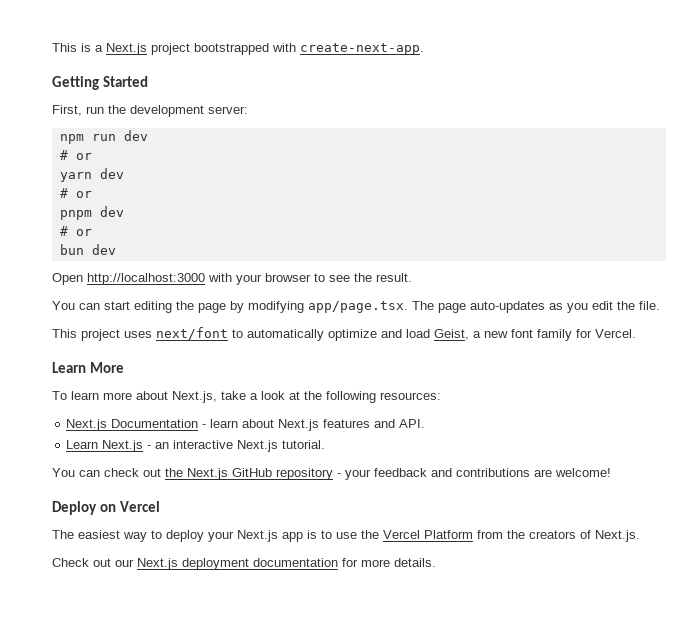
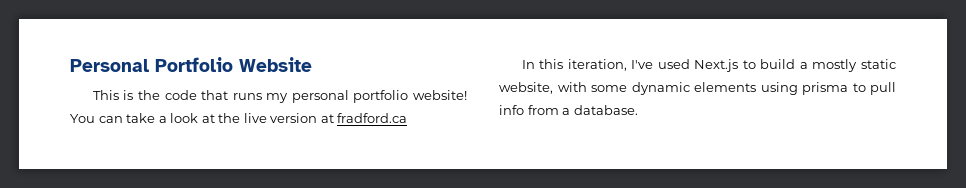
- This is a Next.js project bootstrapped with create-next-app.
- Getting Started
- First, run the development server:
- npm run dev
- # or
- yarn dev
- # or
- pnpm dev
- # or
- bun dev
- Open http://localhost:3000 with your browser to see the result.
- You can start editing the page by modifying app/page.tsx. The page auto-updates as you edit the file.
- This project uses next/font to automatically optimize and load Geist, a new font family for Vercel.
- Learn More
- To learn more about Next.js, take a look at the following resources:
- Next.js Documentation - learn about Next.js features and API.
- Learn Next.js - an interactive Next.js tutorial.
- You can check out the Next.js GitHub repository - your feedback and contributions are welcome!
- Deploy on Vercel
- The easiest way to deploy your Next.js app is to use the Vercel Platform from the creators of Next.js.
- Check out our Next.js deployment documentation for more details.
+ Personal Portfolio Website
+ This is the code that runs my personal portfolio website! You can take a look at the live version at fradford.ca
+ In this iteration, I've used Next.js to build a mostly static website, with some dynamic elements using prisma to pull info from a database.

